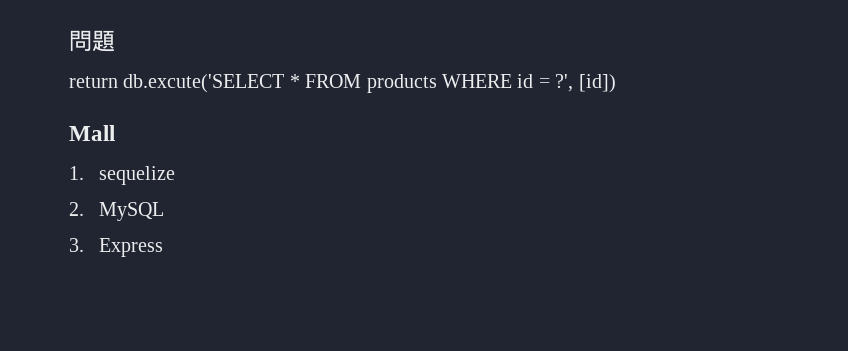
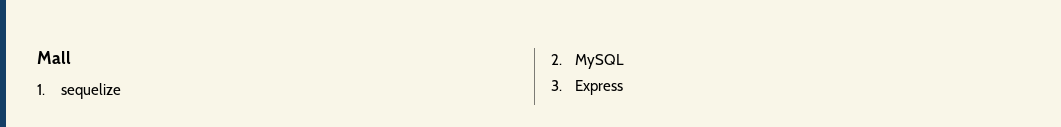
- 問題
- return db.excute('SELECT * FROM products WHERE id = ?', [id])

